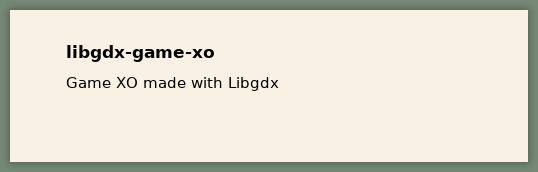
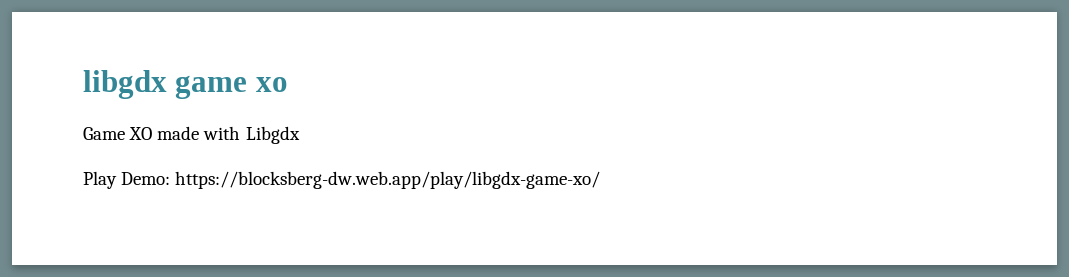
- libgdx-game-xo
+ libgdx game xo
+ Play Demo: https://blocksberg-dw.web.app/play/libgdx-game-xo/

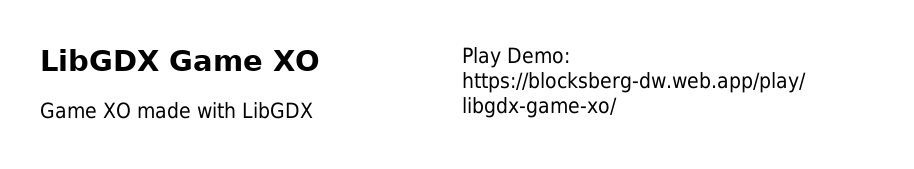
- libgdx game xo
+ LibGDX Game XO
- Game XO made with Libgdx
+ Game XO made with LibGDX

